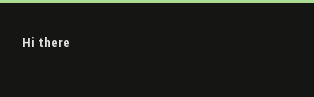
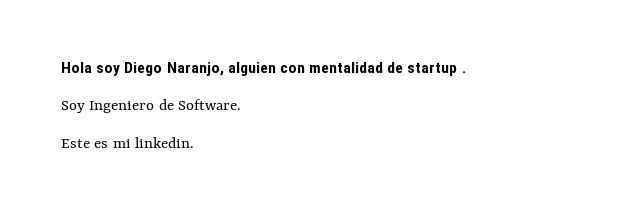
- Hi there
+ Hola soy Diego Naranjo, alguien con mentalidad de startup .
+ Soy Ingeniero de Software.
+ Este es mi linkedin.

